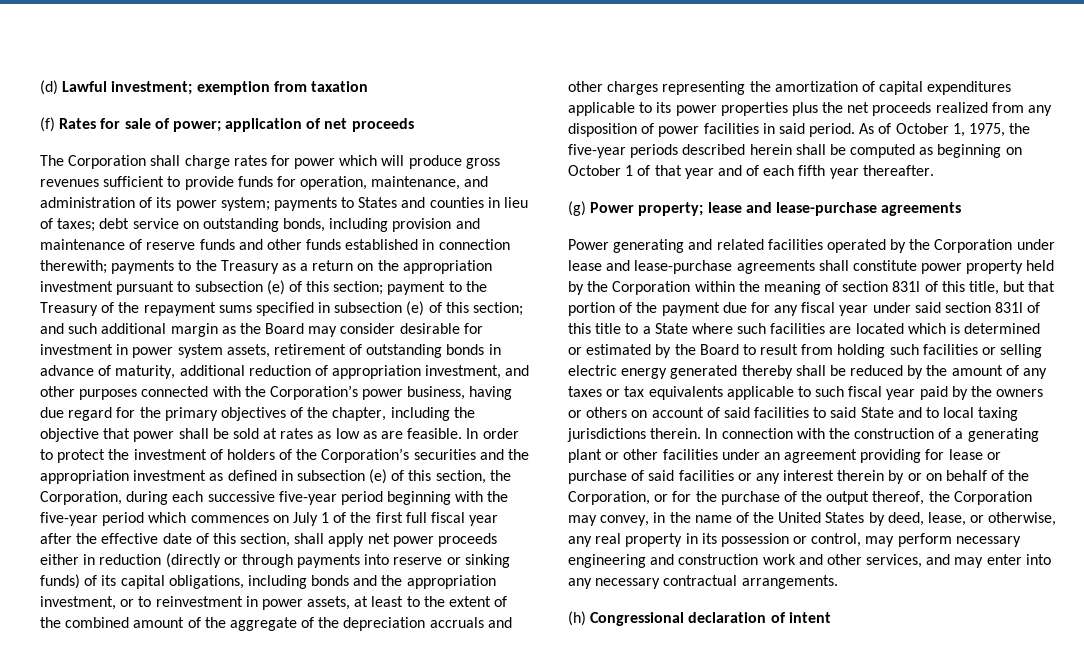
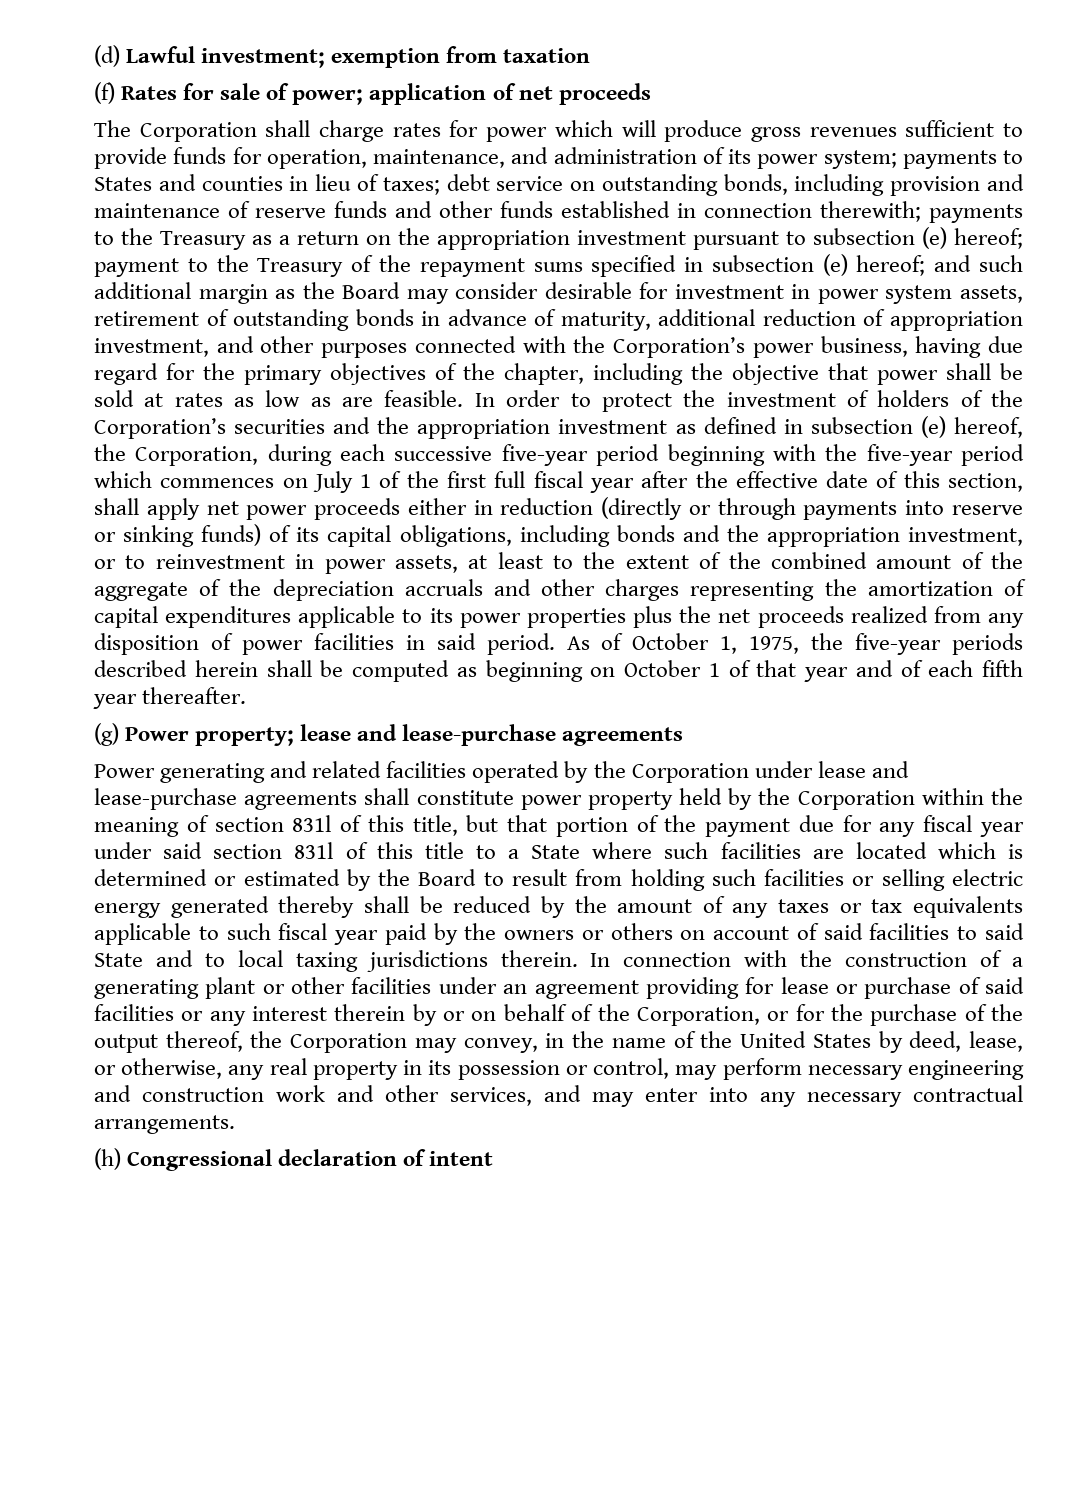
- payments to the Treasury as a return on the appropriation investment pursuant to subsection (e) of this section;
+ payments to the Treasury as a return on the appropriation investment pursuant to subsection (e) hereof;
- payment to the Treasury of the repayment sums specified in subsection (e) of this section;
+ payment to the Treasury of the repayment sums specified in subsection (e) hereof;
- In order to protect the investment of holders of the Corporation’s securities and the appropriation investment as defined in subsection (e) of this section, the Corporation, during each successive five-year period beginning with the five-year period which commences on July 1 of the first full fiscal year after the effective date of this section, shall apply net power proceeds either in reduction (directly or through payments into reserve or sinking funds) of its capital obligations, including bonds and the appropriation investment, or to reinvestment in power assets, at least to the extent of the combined amount of the aggregate of the depreciation accruals and other charges representing the amortization of capital expenditures applicable to its power properties plus the net proceeds realized from any disposition of power facilities in said period.
+ In order to protect the investment of holders of the Corporation’s securities and the appropriation investment as defined in subsection (e) hereof, the Corporation, during each successive five-year period beginning with the five-year period which commences on July 1 of the first full fiscal year after the effective date of this section, shall apply net power proceeds either in reduction (directly or through payments into reserve or sinking funds) of its capital obligations, including bonds and the appropriation investment, or to reinvestment in power assets, at least to the extent of the combined amount of the aggregate of the depreciation accruals and other charges representing the amortization of capital expenditures applicable to its power properties plus the net proceeds realized from any disposition of power facilities in said period.

